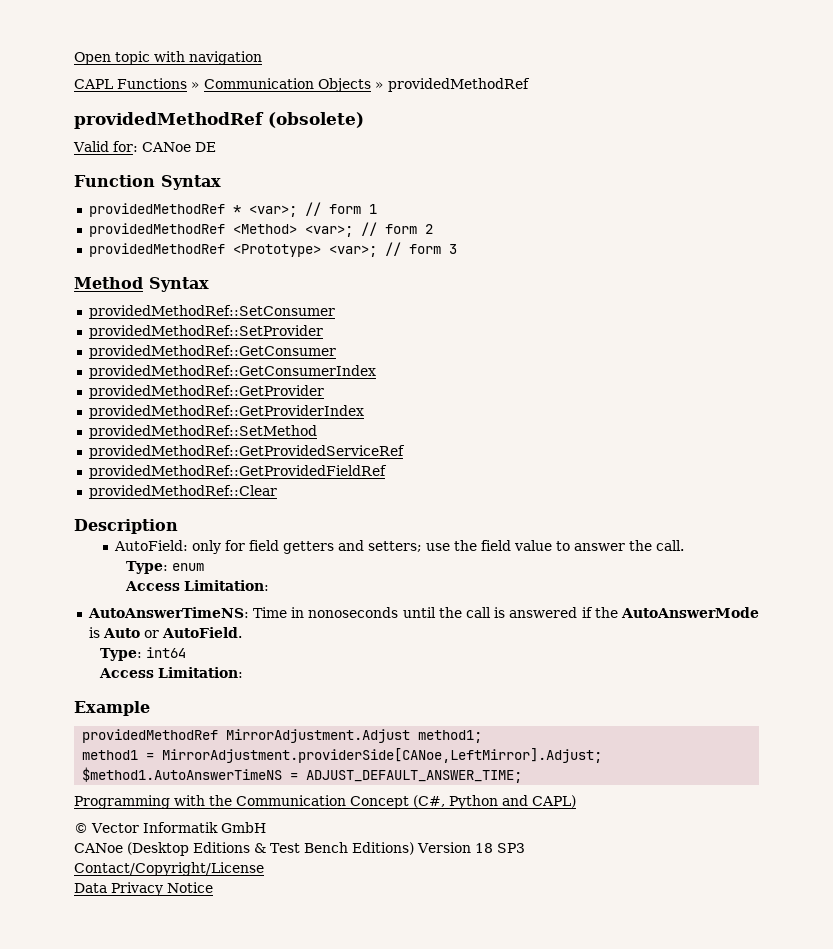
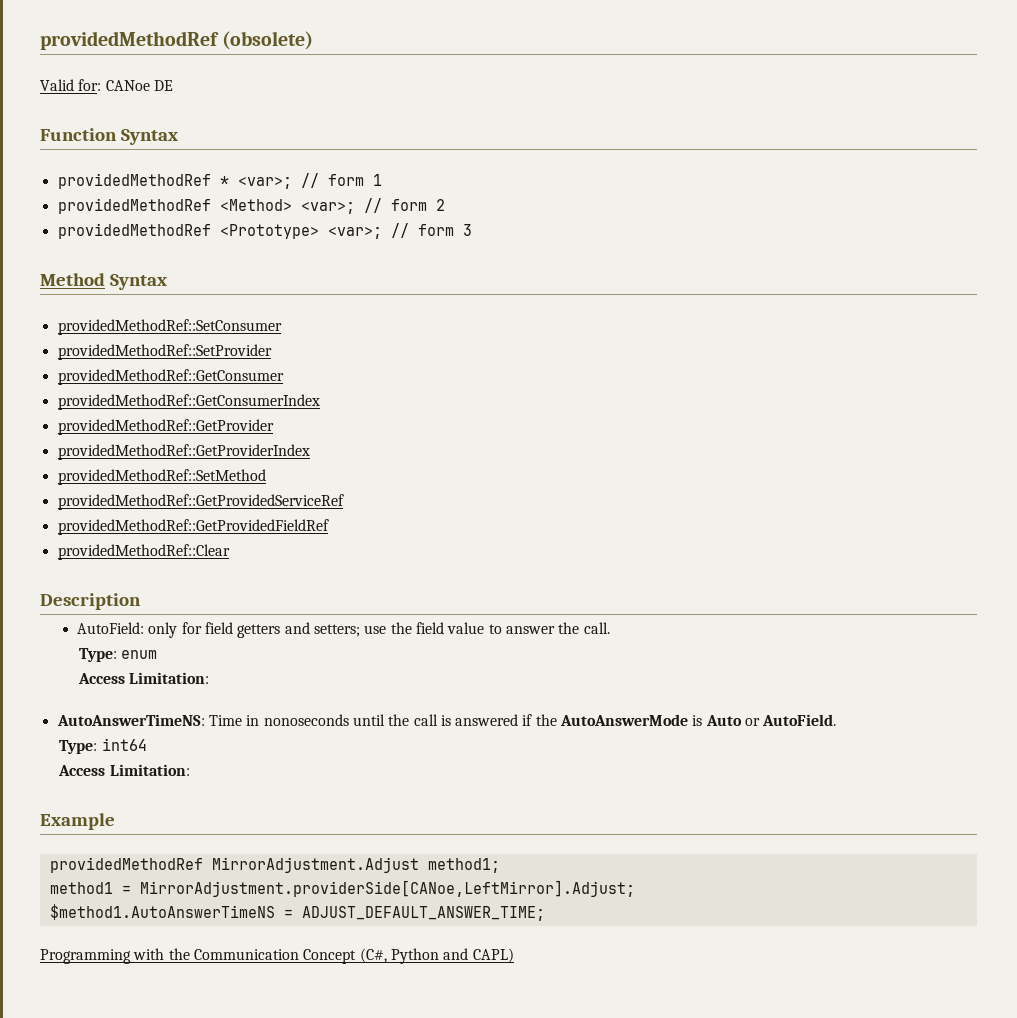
- Open topic with navigation
- CAPL Functions » Communication Objects » providedMethodRef
- © Vector Informatik GmbH
- CANoe (Desktop Editions & Test Bench Editions) Version 18 SP3
- Contact/Copyright/License
- Data Privacy Notice

